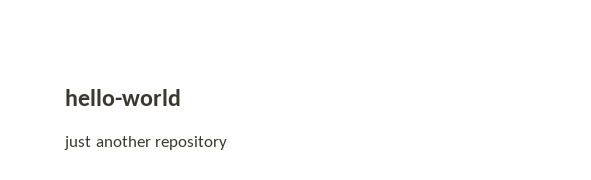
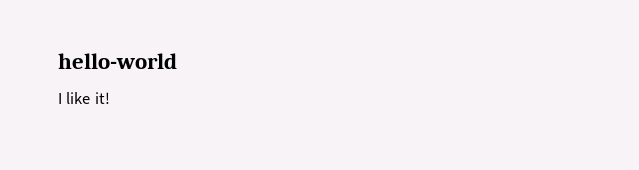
- just another repository
+ I like it!

